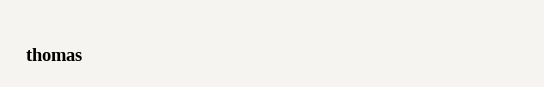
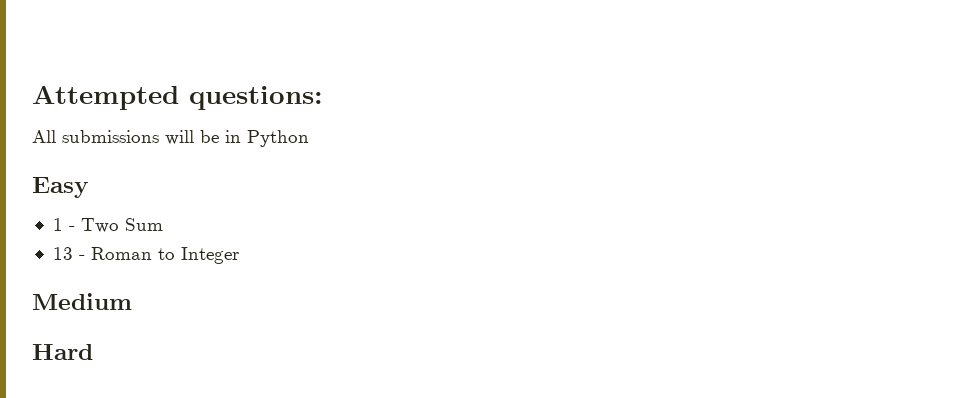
- thomas
+ Attempted questions:
+ All submissions will be in Python
+ Easy
+ 1 - Two Sum
+ 13 - Roman to Integer
+ Medium
+ Hard

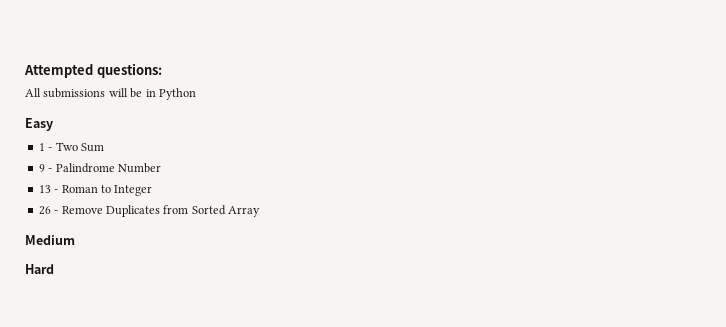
+ 9 - Palindrome Number
+ 26 - Remove Duplicates from Sorted Array

